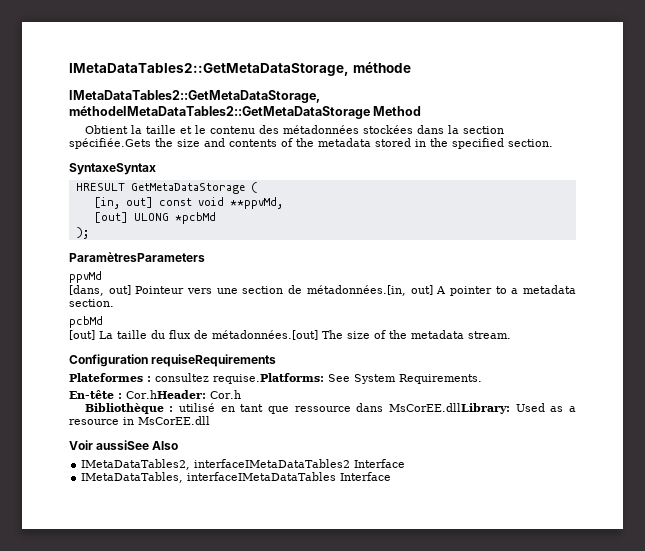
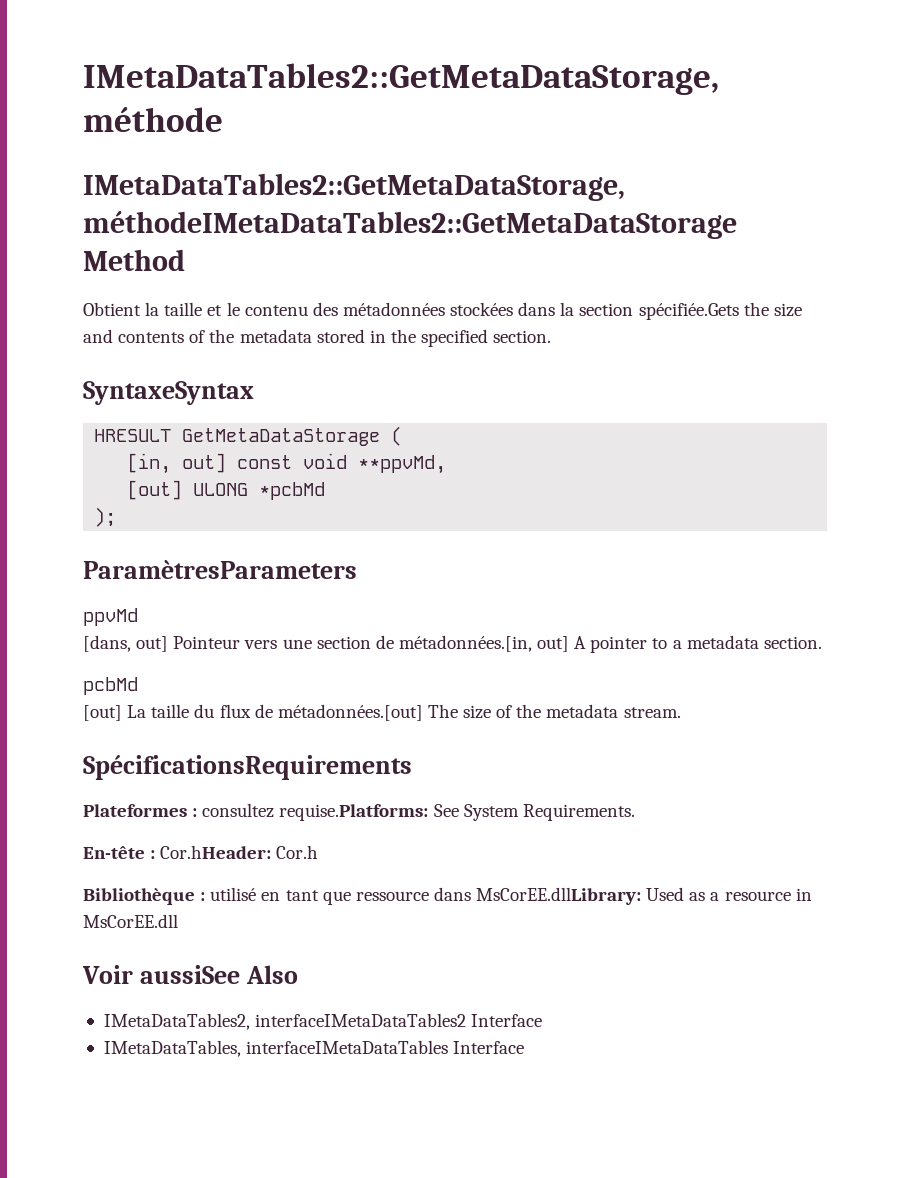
- Configuration requiseRequirements
+ SpécificationsRequirements

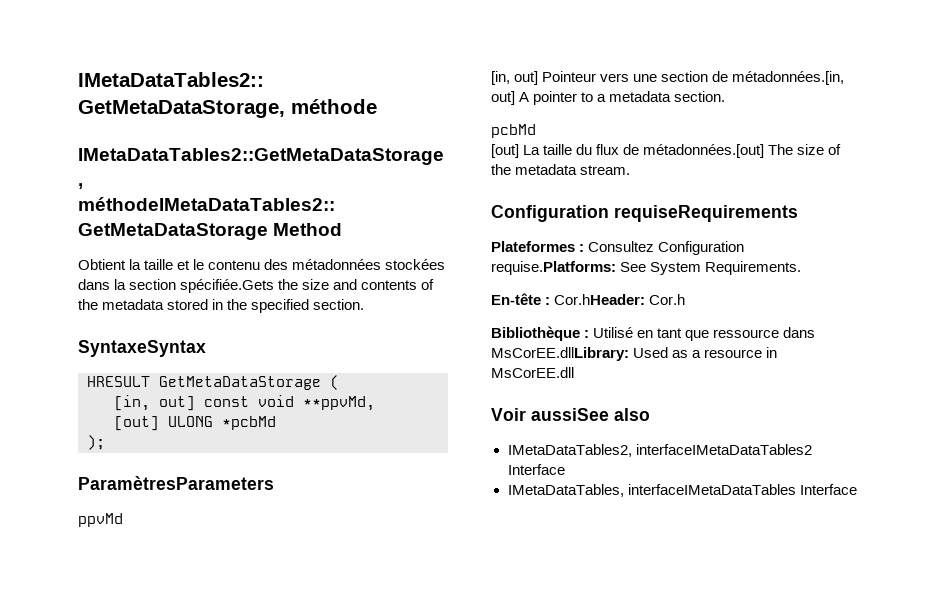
- [dans, out] Pointeur vers une section de métadonnées.[in, out] A pointer to a metadata section.
+ [in, out] Pointeur vers une section de métadonnées.[in, out] A pointer to a metadata section.
- SpécificationsRequirements
+ Configuration requiseRequirements
- Plateformes : consultez requise.Platforms: See System Requirements.
+ Plateformes : Consultez Configuration requise.Platforms: See System Requirements.
- Bibliothèque : utilisé en tant que ressource dans MsCorEE.dllLibrary: Used as a resource in MsCorEE.dll
+ Bibliothèque : Utilisé en tant que ressource dans MsCorEE.dllLibrary: Used as a resource in MsCorEE.dll
- Voir aussiSee Also
+ Voir aussiSee also

